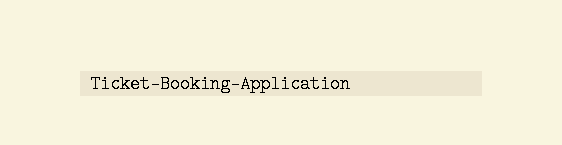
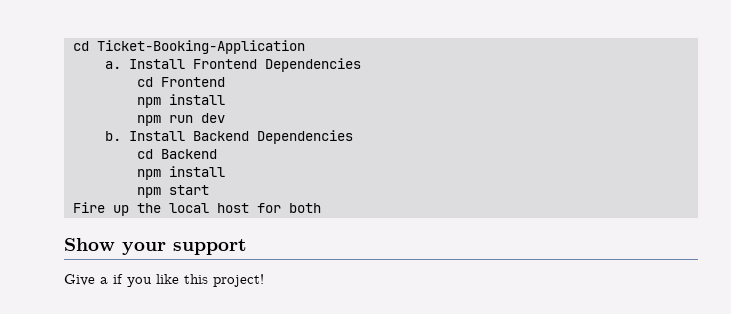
- Ticket-Booking-Application
+ cd Ticket-Booking-Application
+ a. Install Frontend Dependencies
+ cd Frontend
+ npm install
+ npm run dev
+ b. Install Backend Dependencies
+ cd Backend
+ npm install
+ npm start
+ Fire up the local host for both
+ Show your support
+ Give a if you like this project!

